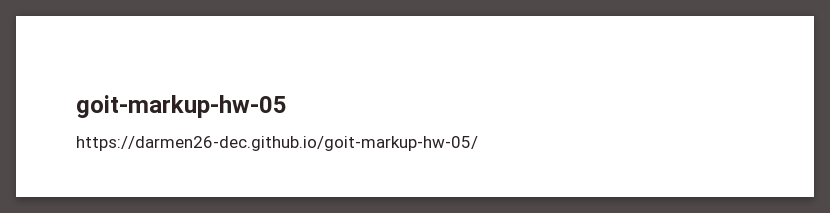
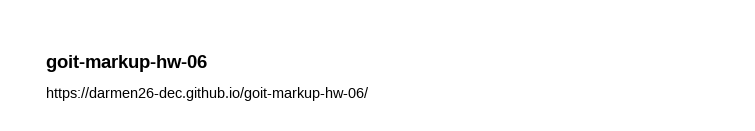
- goit-markup-hw-05
- https://darmen26-dec.github.io/goit-markup-hw-05/
+ goit-markup-hw-06
+ https://darmen26-dec.github.io/goit-markup-hw-06/

